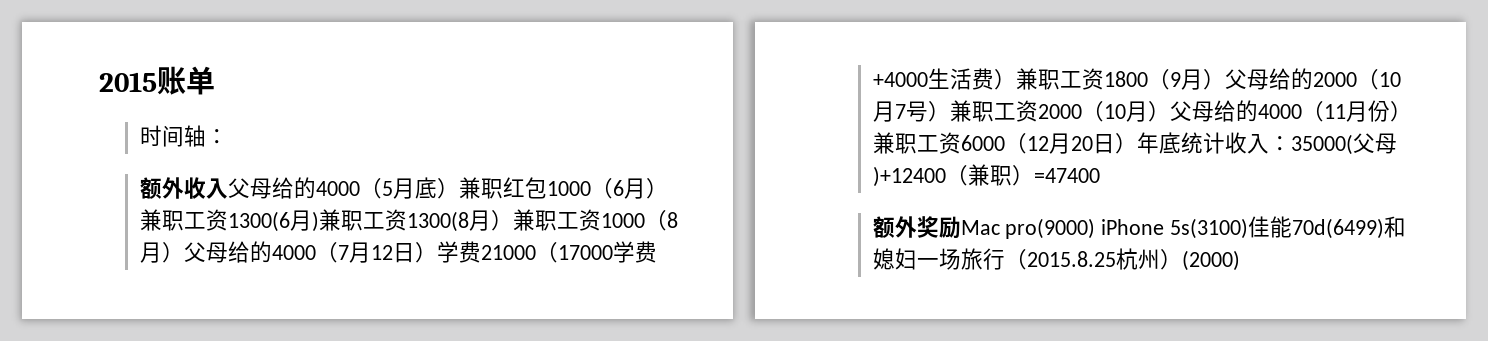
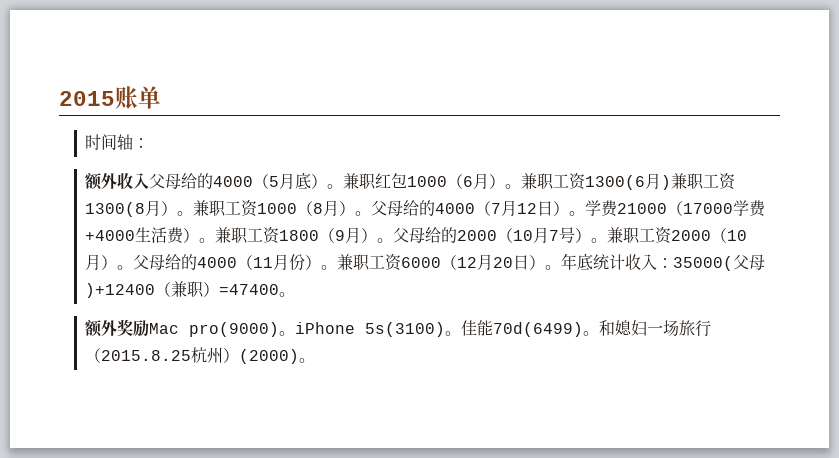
- 额外收入父母给的4000（5月底）兼职红包1000（6月）兼职工资1300(6月)兼职工资1300(8月）兼职工资1000（8月）父母给的4000（7月12日）学费21000（17000学费+4000生活费）兼职工资1800（9月）父母给的2000（10月7号）兼职工资2000（10月）父母给的4000（11月份）兼职工资6000（12月20日）年底统计收入：
+ 额外收入父母给的4000（5月底）。兼职红包1000（6月）。兼职工资1300(6月)兼职工资1300(8月）。兼职工资1000（8月）。父母给的4000（7月12日）。学费21000（17000学费+4000生活费）。兼职工资1800（9月）。父母给的2000（10月7号）。兼职工资2000（10月）。父母给的4000（11月份）。兼职工资6000（12月20日）。年底统计收入：
- 35000(父母)+12400（兼职）=47400
+ 35000(父母)+12400（兼职）=47400。
- 额外奖励Mac pro(9000) iPhone 5s(3100)佳能70d(6499)和媳妇一场旅行（2015.8.25杭州）(2000)
+ 额外奖励Mac pro(9000)。iPhone 5s(3100)。佳能70d(6499)。和媳妇一场旅行（2015.8.25杭州）(2000)。

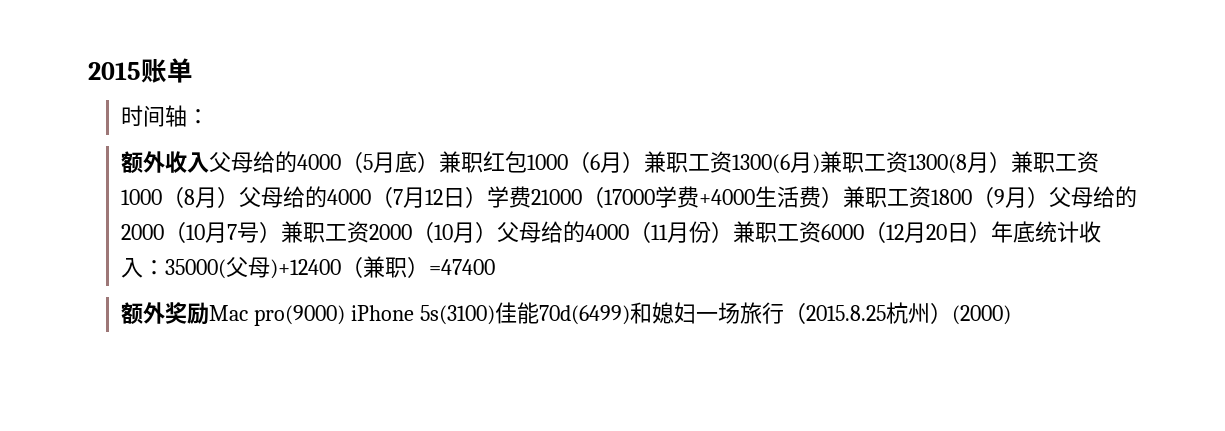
- 额外收入父母给的4000（5月底）。兼职红包1000（6月）。兼职工资1300(6月)兼职工资1300(8月）。兼职工资1000（8月）。父母给的4000（7月12日）。学费21000（17000学费+4000生活费）。兼职工资1800（9月）。父母给的2000（10月7号）。兼职工资2000（10月）。父母给的4000（11月份）。兼职工资6000（12月20日）。年底统计收入：
+ 额外收入父母给的4000（5月底）兼职红包1000（6月）兼职工资1300(6月)兼职工资1300(8月）兼职工资1000（8月）父母给的4000（7月12日）学费21000（17000学费+4000生活费）兼职工资1800（9月）父母给的2000（10月7号）兼职工资2000（10月）父母给的4000（11月份）兼职工资6000（12月20日）年底统计收入：
- 35000(父母)+12400（兼职）=47400。
+ 35000(父母)+12400（兼职）=47400
- 额外奖励Mac pro(9000)。iPhone 5s(3100)。佳能70d(6499)。和媳妇一场旅行（2015.8.25杭州）(2000)。
+ 额外奖励Mac pro(9000) iPhone 5s(3100)佳能70d(6499)和媳妇一场旅行（2015.8.25杭州）(2000)

